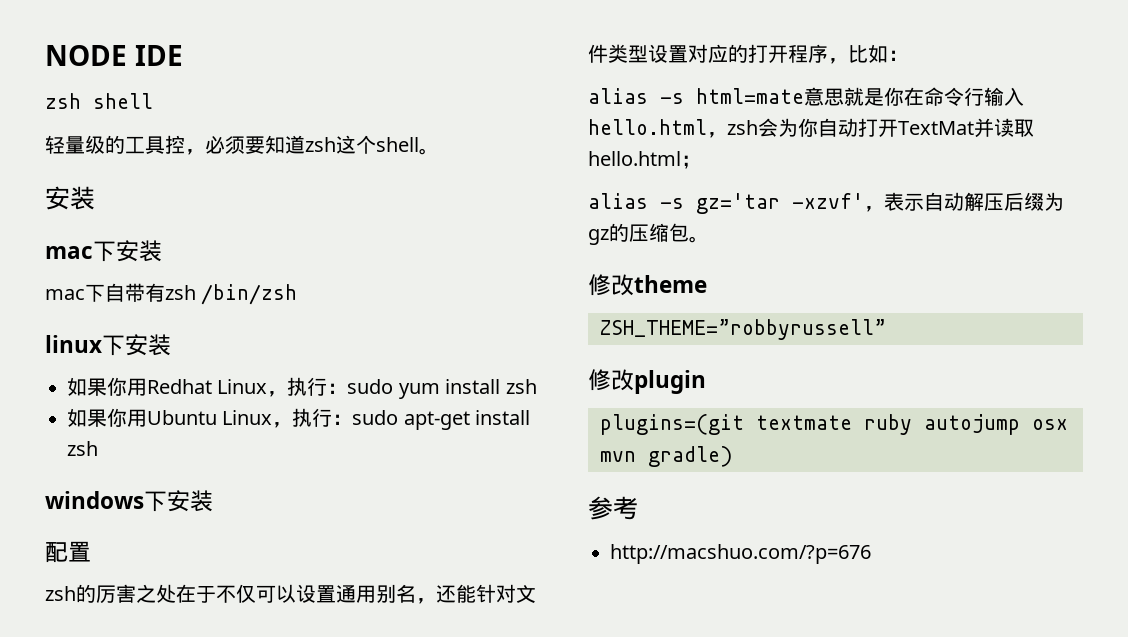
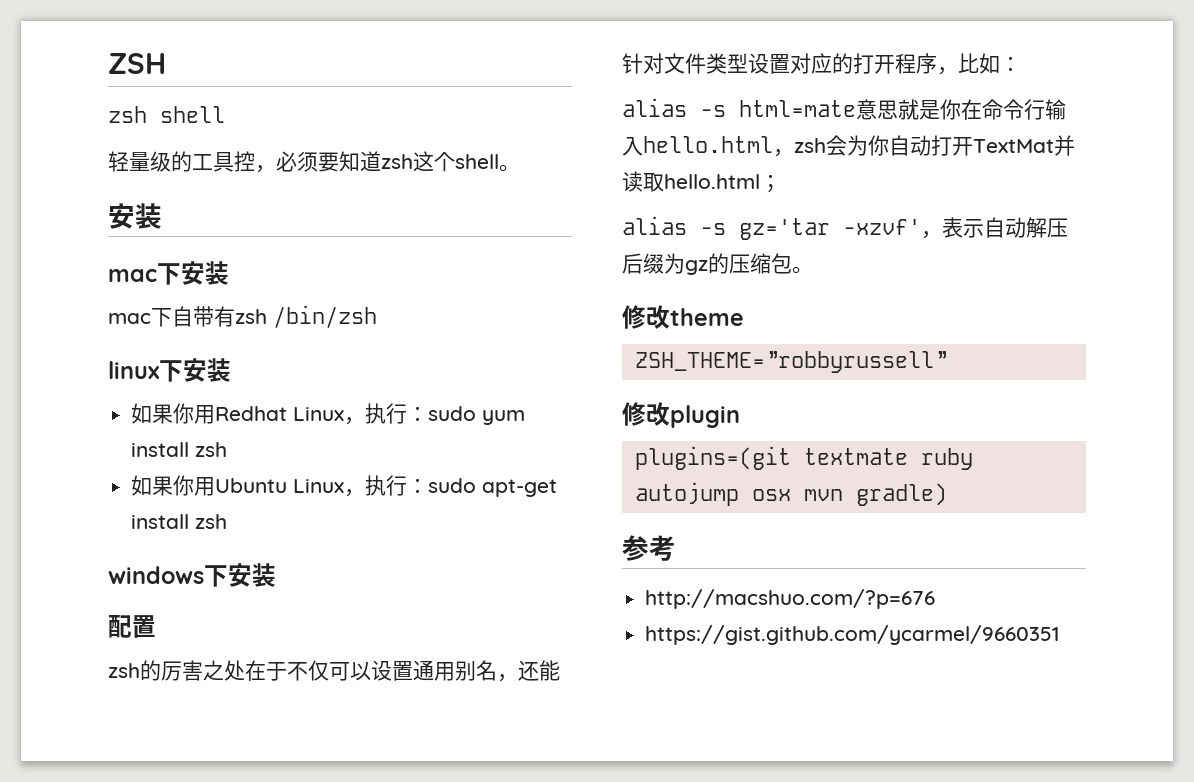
- NODE IDE
+ ZSH
+ https://gist.github.com/ycarmel/9660351

